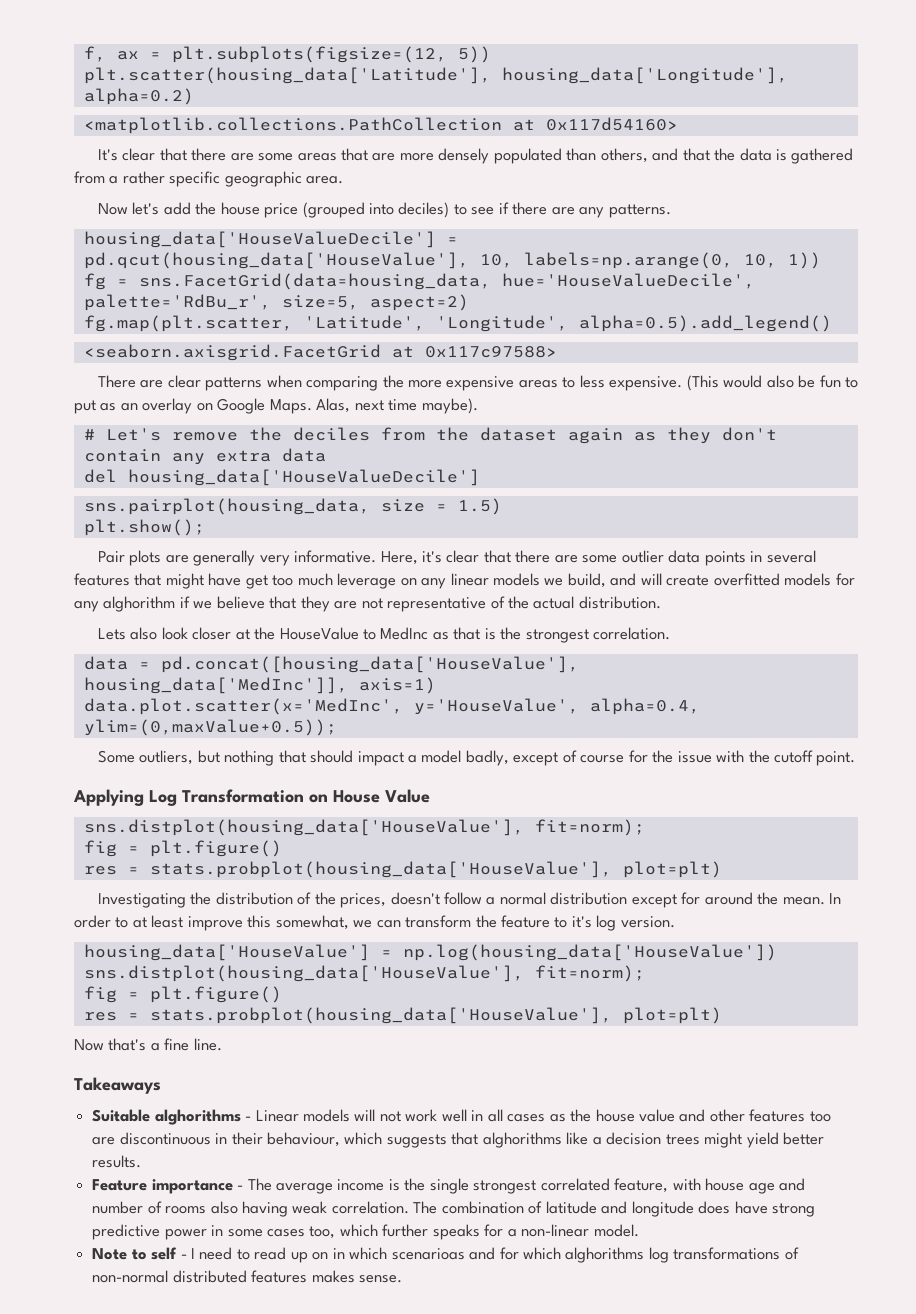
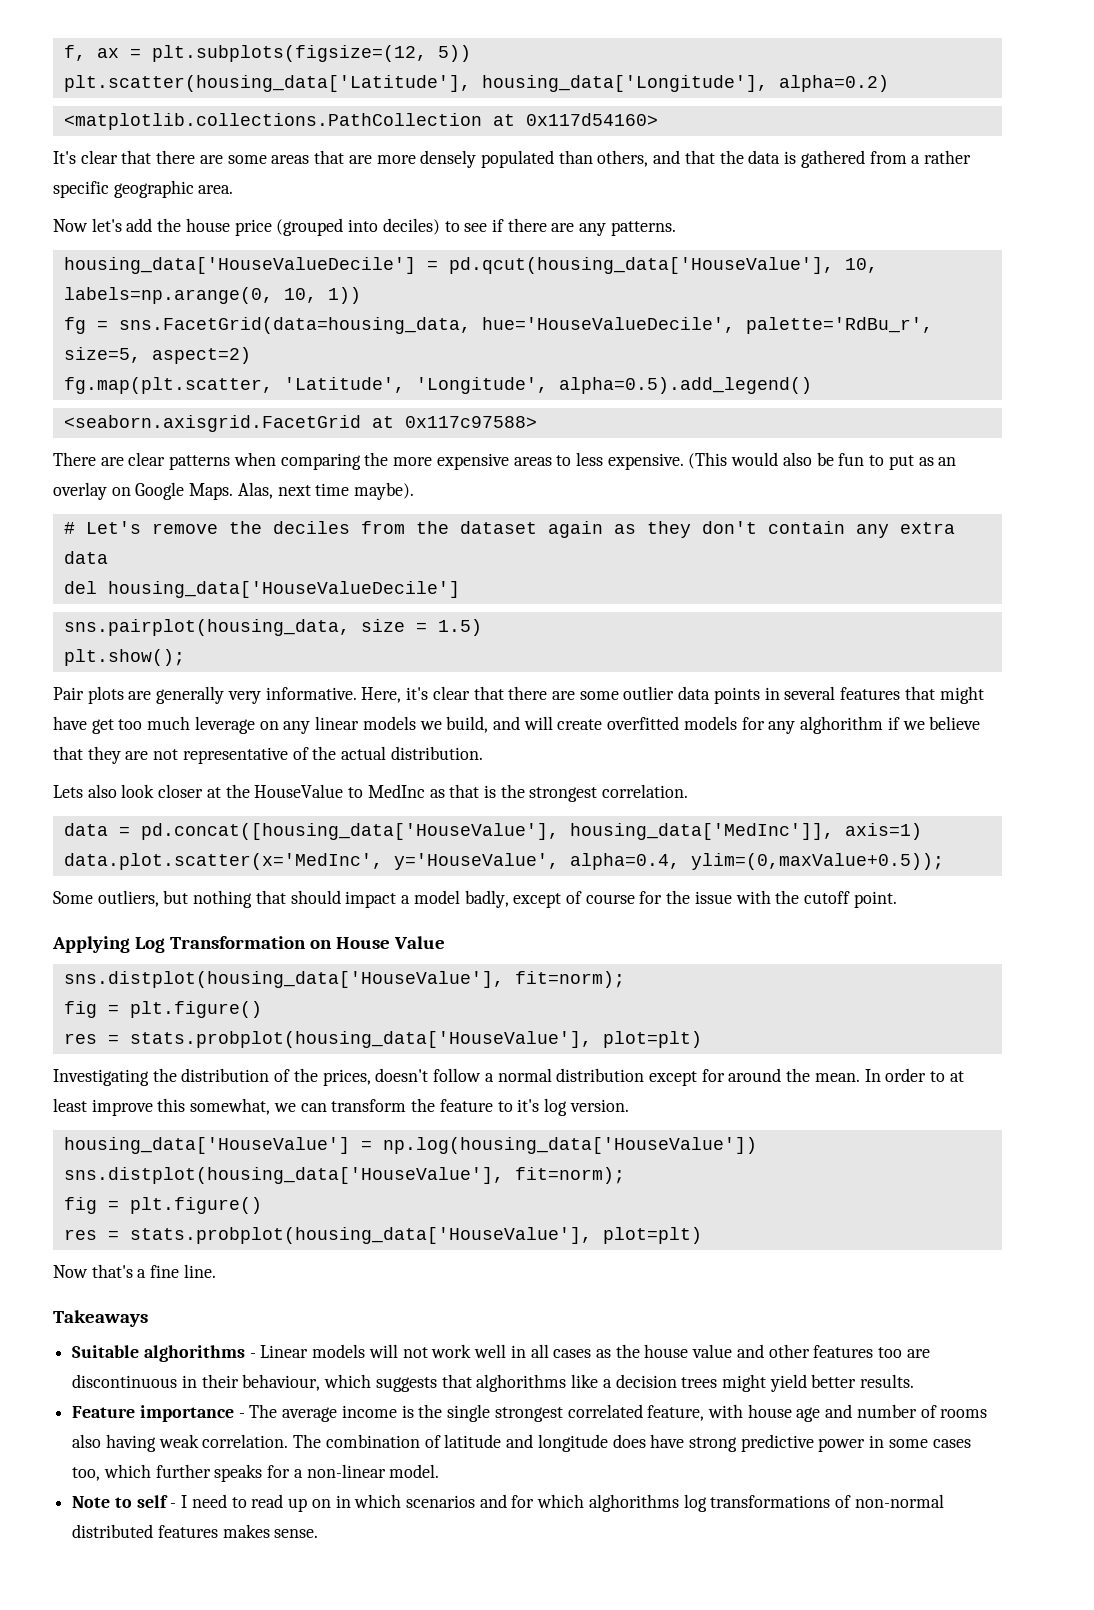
- Note to self - I need to read up on in which scenarioas and for which alghorithms log transformations of non-normal distributed features makes sense.
+ Note to self - I need to read up on in which scenarios and for which alghorithms log transformations of non-normal distributed features makes sense.

